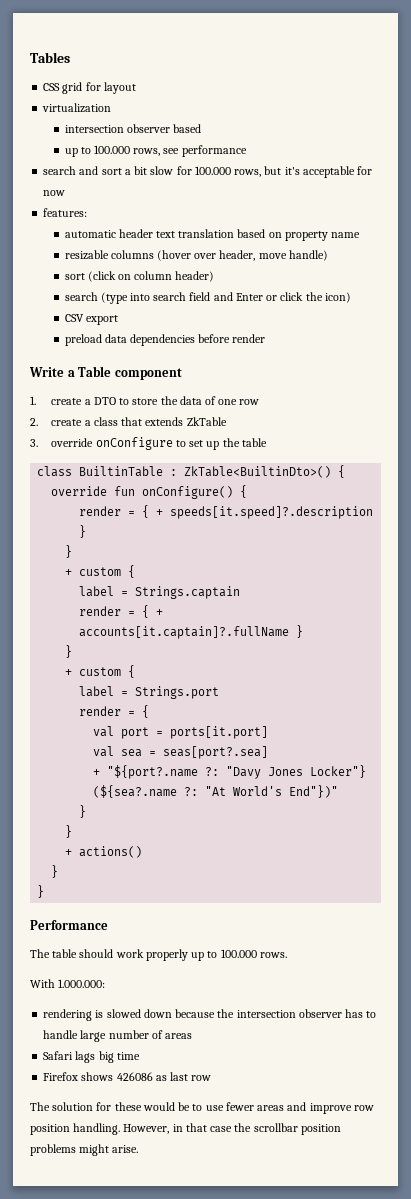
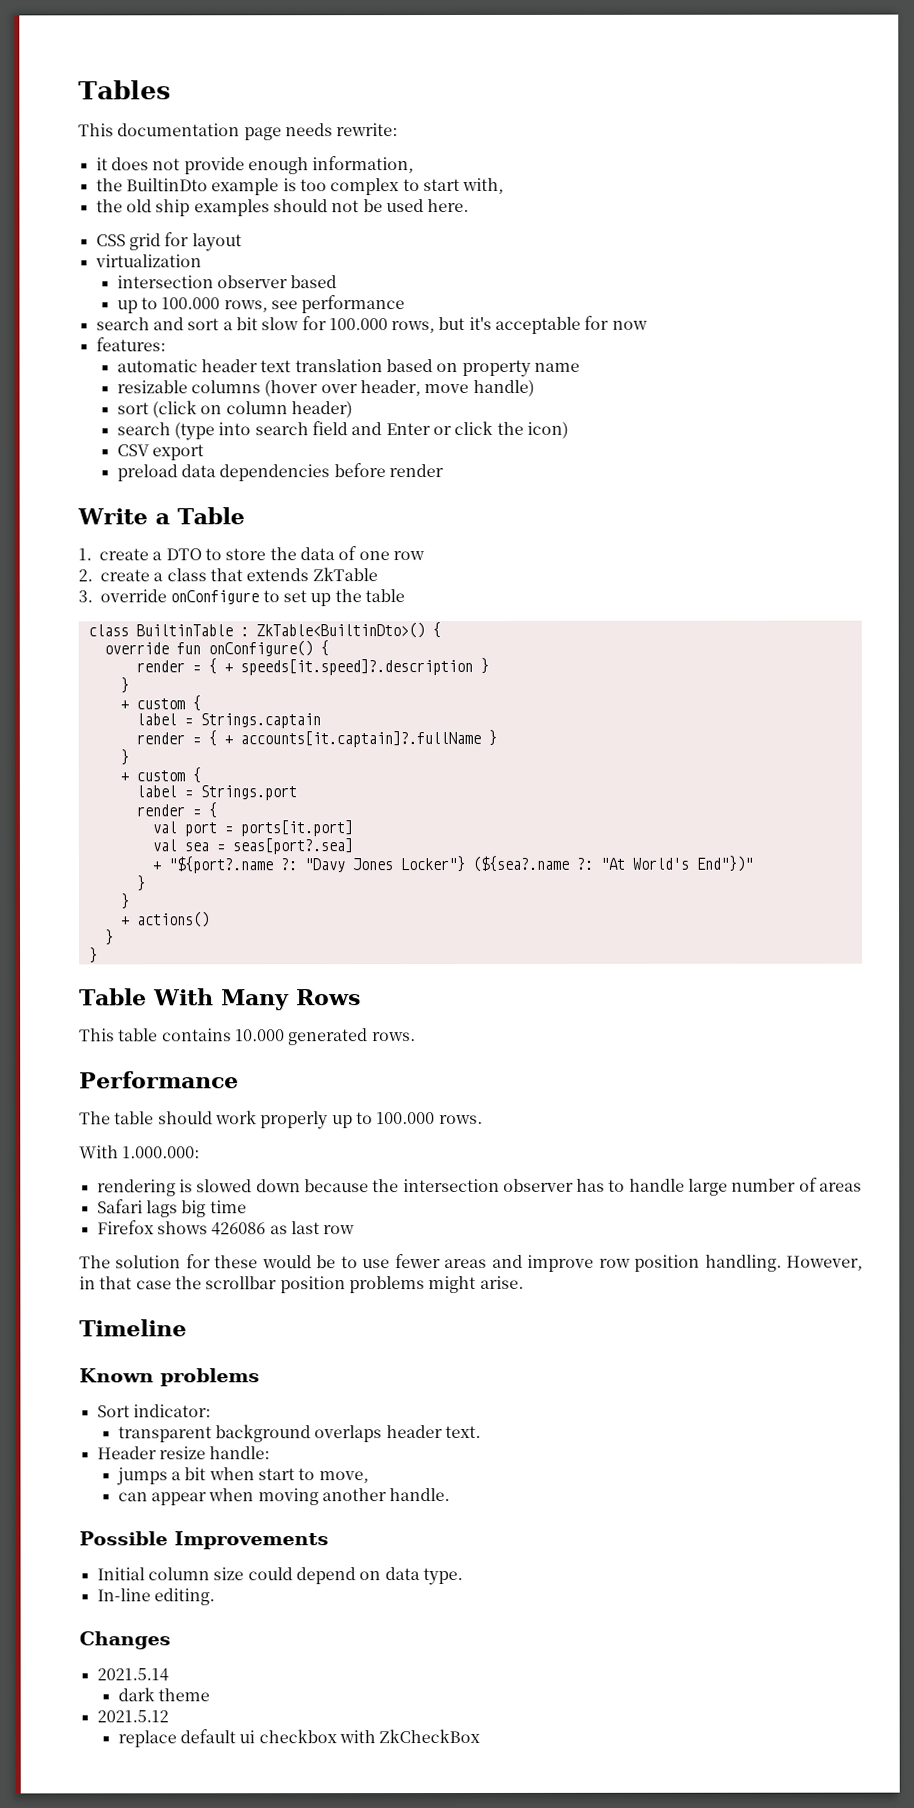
+ This documentation page needs rewrite:
+ it does not provide enough information,
+ the BuiltinDto example is too complex to start with,
+ the old ship examples should not be used here.
- Write a Table component
+ Write a Table
+ Table With Many Rows
+ This table contains 10.000 generated rows.
+ Timeline
+ Known problems
+ Sort indicator:
+ transparent background overlaps header text.
+ Header resize handle:
+ jumps a bit when start to move,
+ can appear when moving another handle.
+ Possible Improvements
+ Initial column size could depend on data type.
+ In-line editing.
+ Changes
+ 2021.5.14
+ dark theme
+ 2021.5.12
+ replace default ui checkbox with ZkCheckBox

